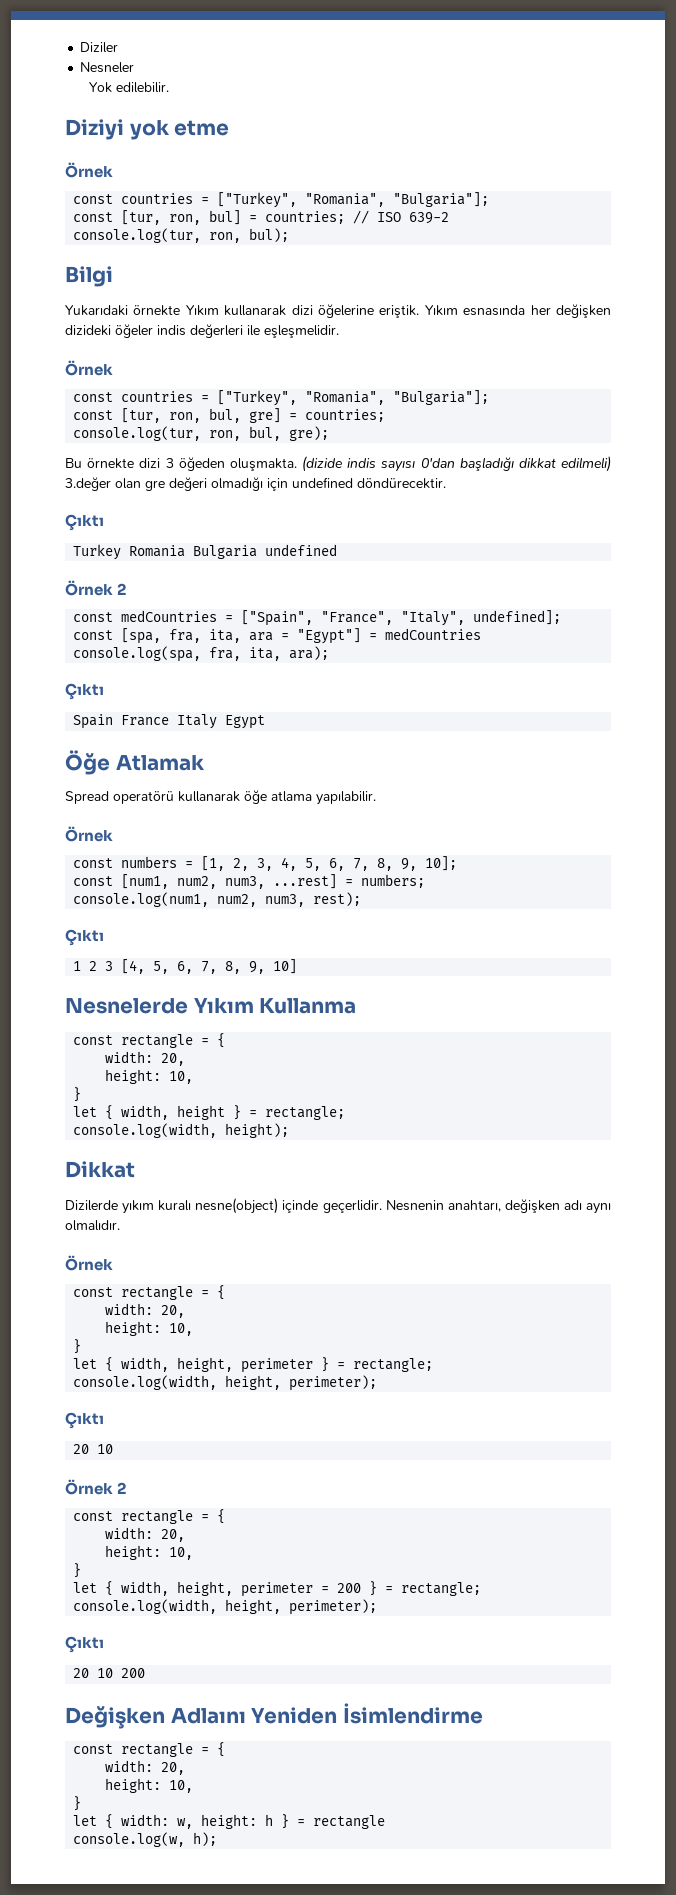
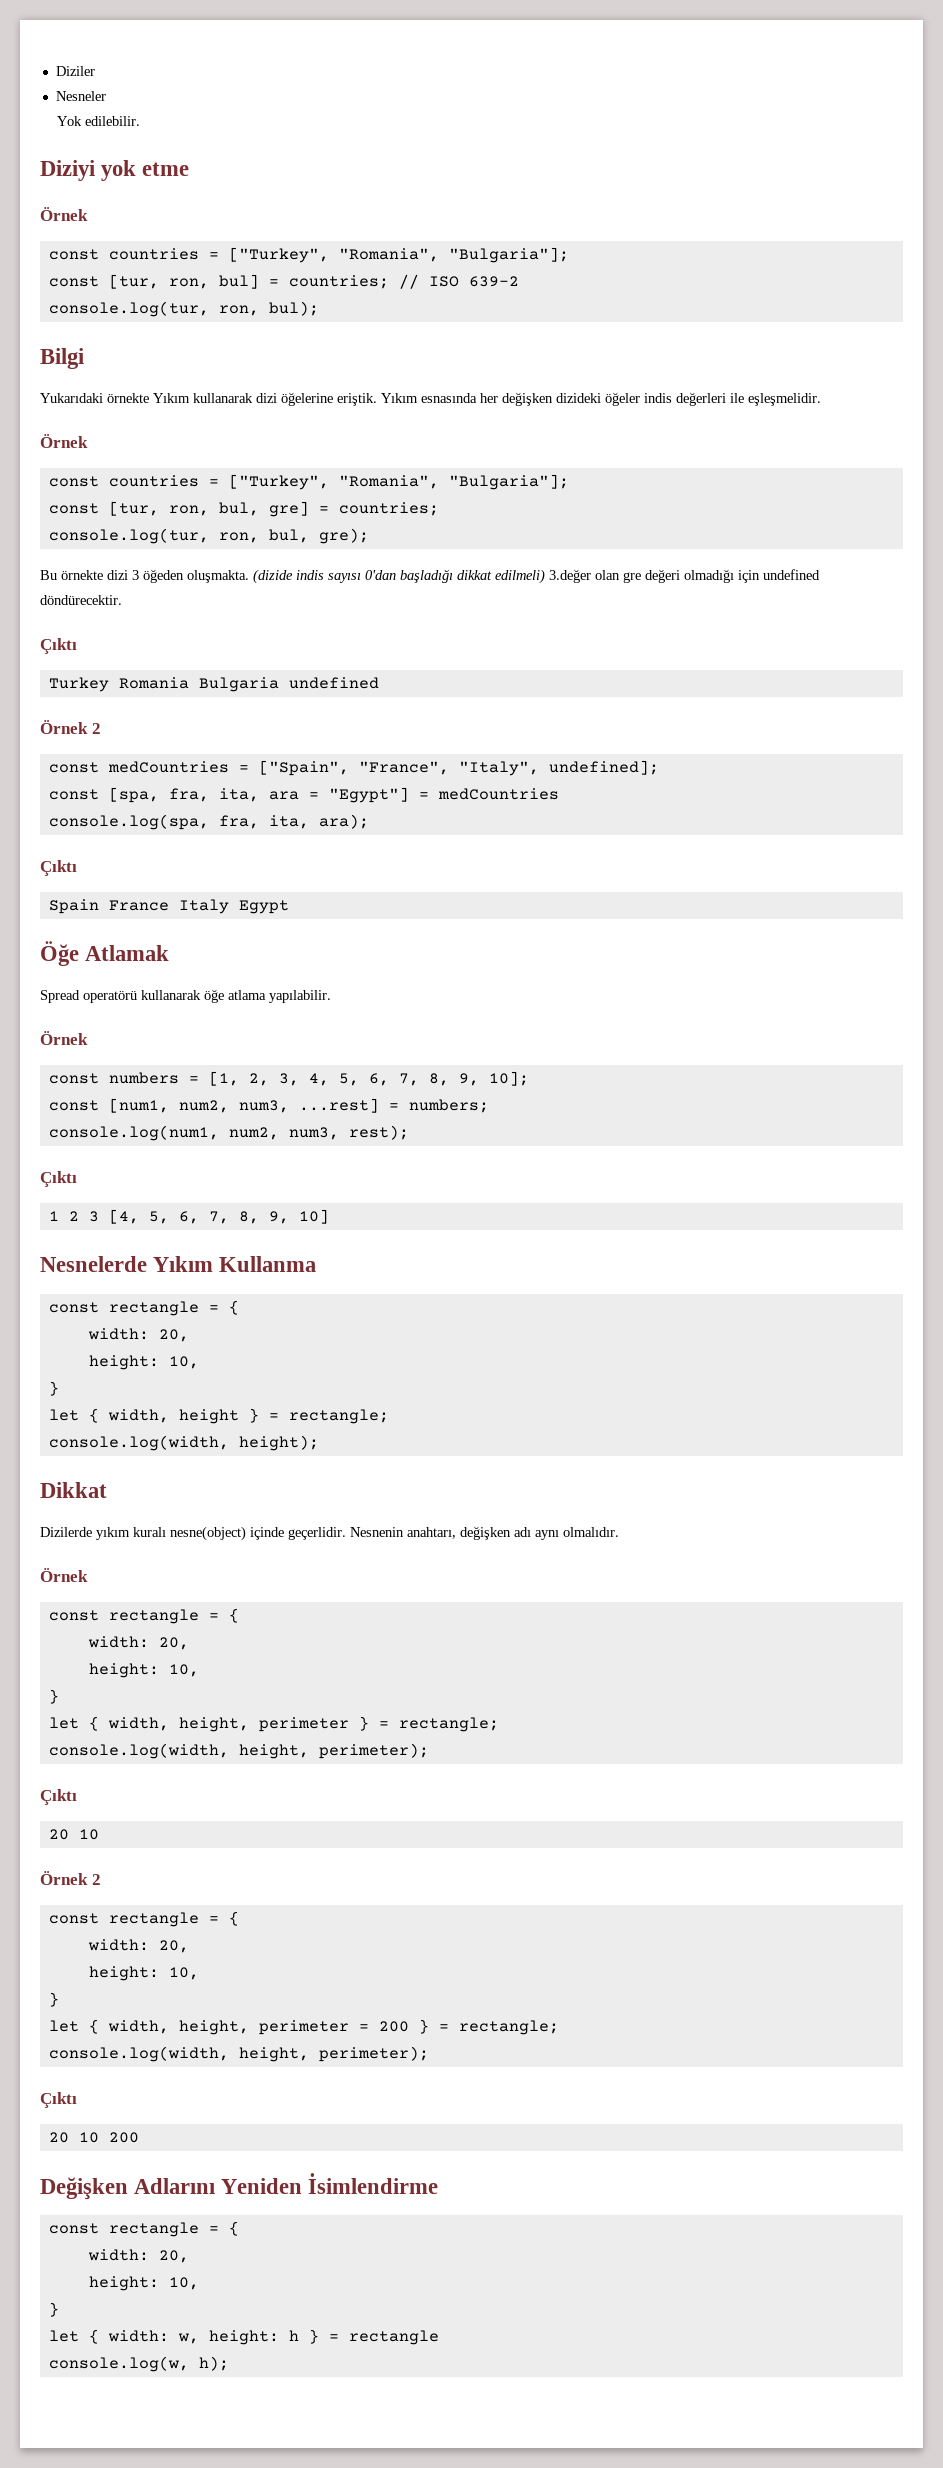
- Değişken Adlaını Yeniden İsimlendirme
+ Değişken Adlarını Yeniden İsimlendirme

